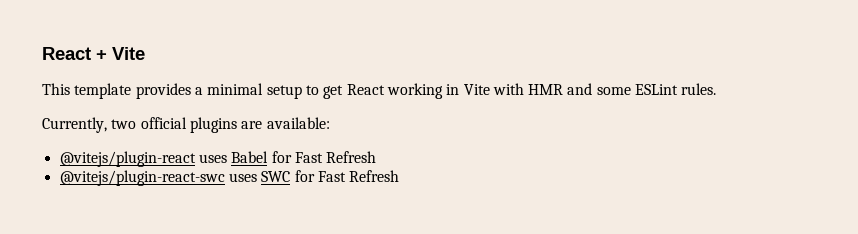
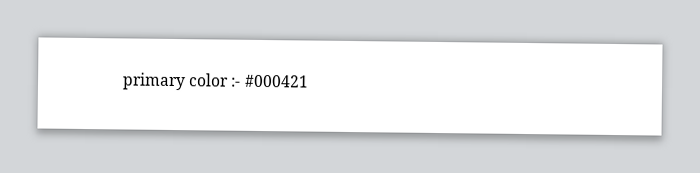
- React + Vite
- This template provides a minimal setup to get React working in Vite with HMR and some ESLint rules.
- Currently, two official plugins are available:
- @vitejs/plugin-react uses Babel for Fast Refresh
- @vitejs/plugin-react-swc uses SWC for Fast Refresh
+ primary color :- #000421

